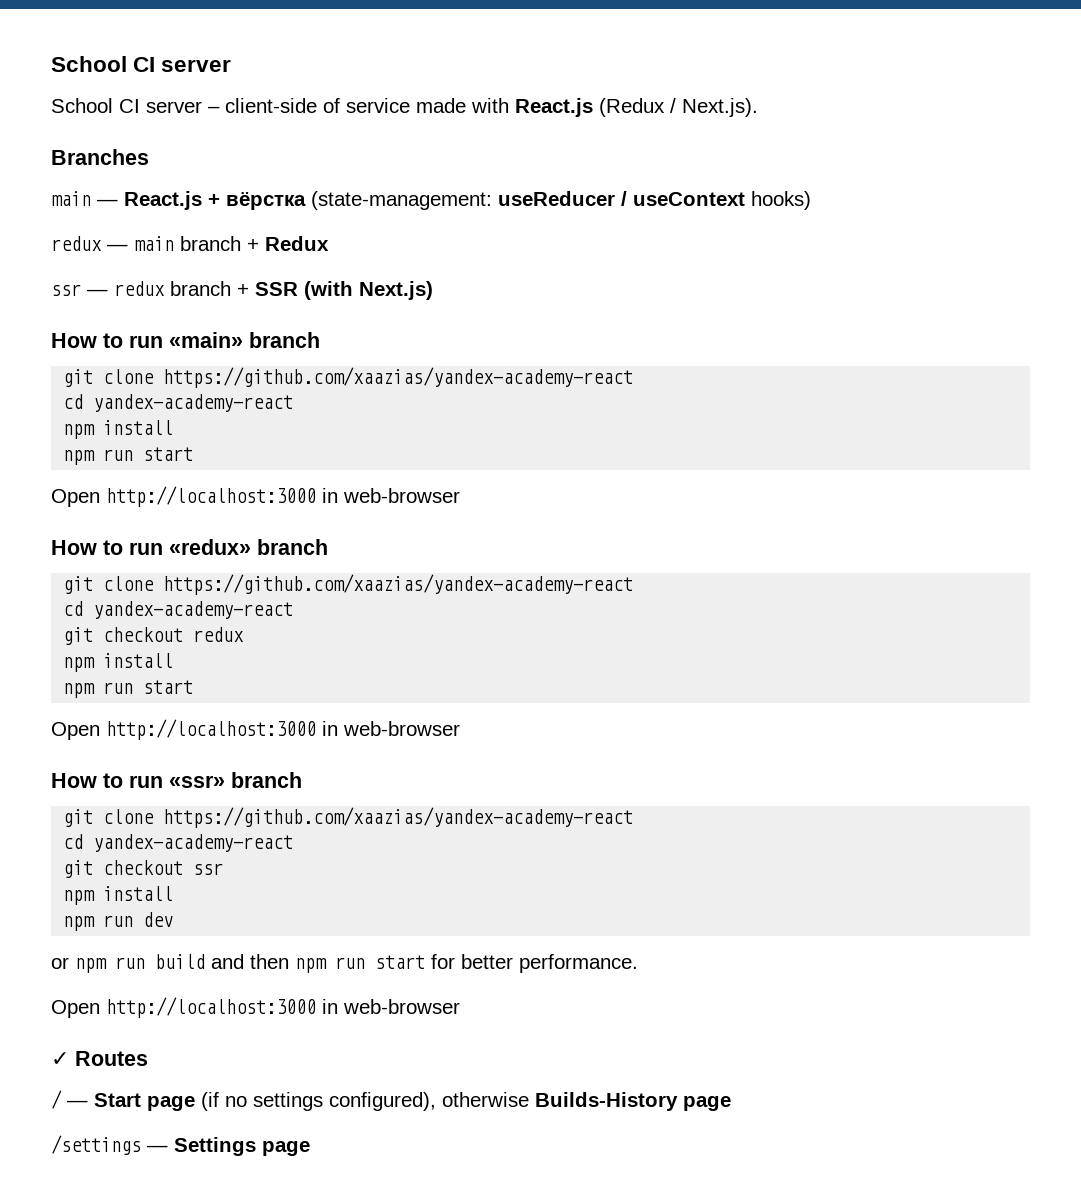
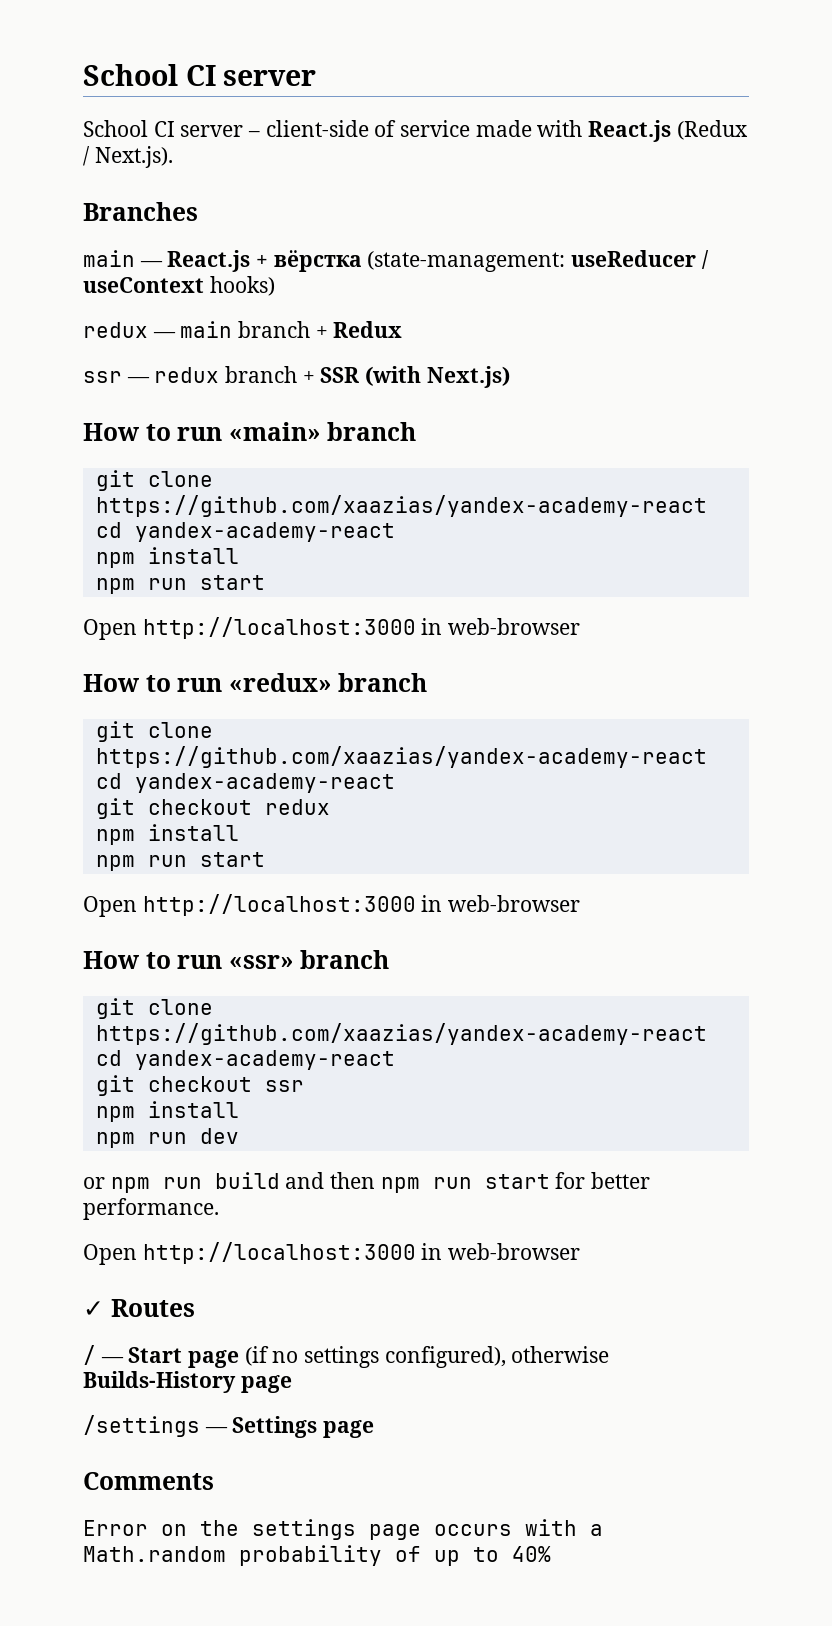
+ Comments
+ Error on the settings page occurs with a Math.random probability of up to 40%

